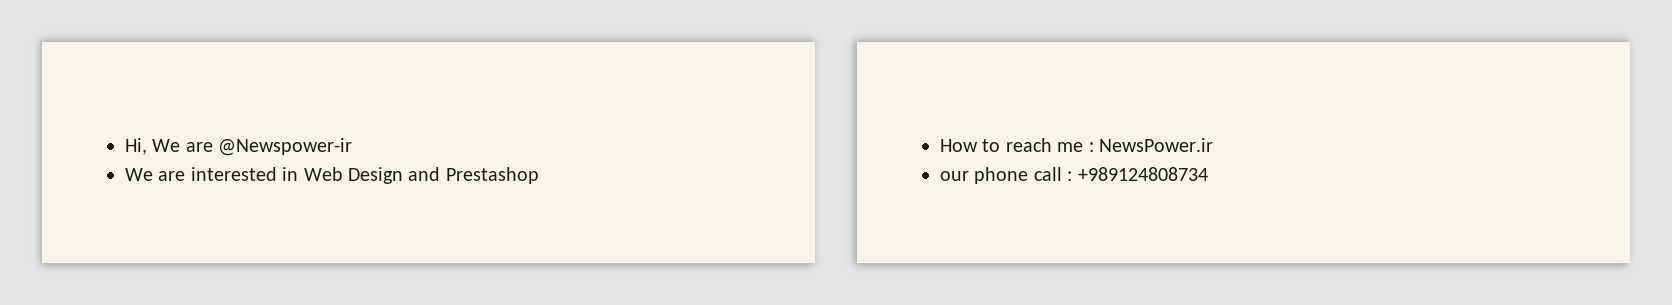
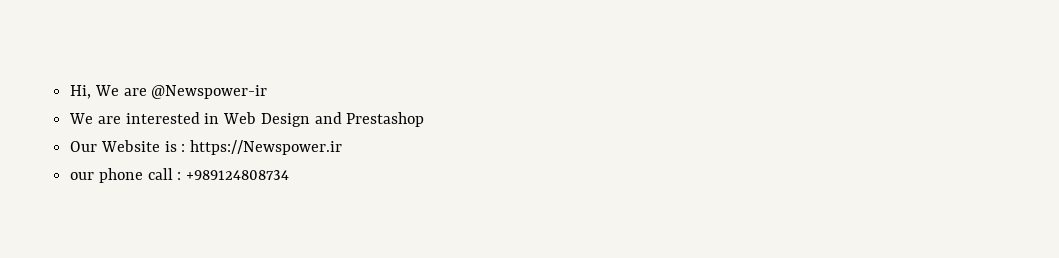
- How to reach me : NewsPower.ir
+ Our Website is : https://Newspower.ir

